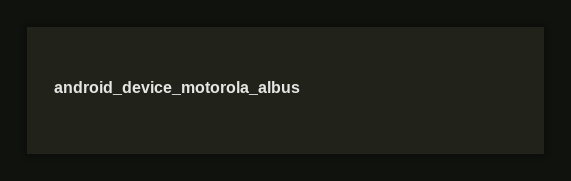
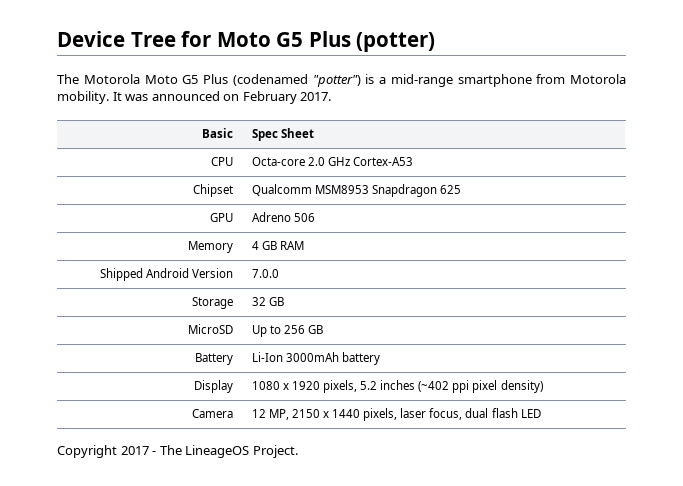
- android_device_motorola_albus
+ Device Tree for Moto G5 Plus (potter)
+ The Motorola Moto G5 Plus (codenamed "potter") is a mid-range smartphone from Motorola mobility. It was announced on February 2017.
+ Basic | Spec Sheet
+ CPU | Octa-core 2.0 GHz Cortex-A53
+ Chipset | Qualcomm MSM8953 Snapdragon 625
+ GPU | Adreno 506
+ Memory | 4 GB RAM
+ Shipped Android Version | 7.0.0
+ Storage | 32 GB
+ MicroSD | Up to 256 GB
+ Battery | Li-Ion 3000mAh battery
+ Display | 1080 x 1920 pixels, 5.2 inches (~402 ppi pixel density)
+ Camera | 12 MP, 2150 x 1440 pixels, laser focus, dual flash LED
+ Copyright 2017 - The LineageOS Project.

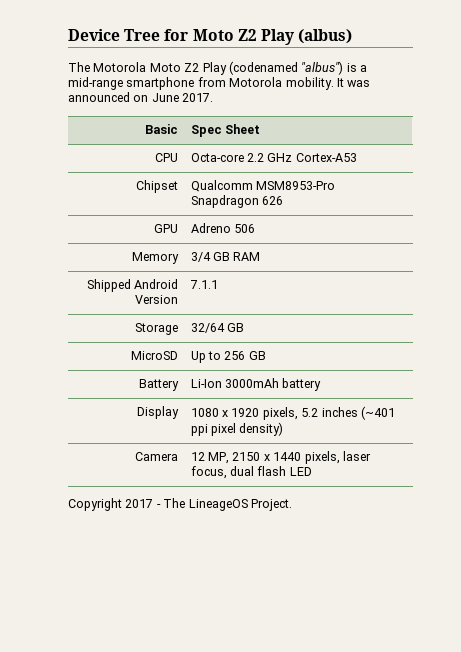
- Device Tree for Moto G5 Plus (potter)
+ Device Tree for Moto Z2 Play (albus)
- The Motorola Moto G5 Plus (codenamed "potter") is a mid-range smartphone from Motorola mobility.
+ The Motorola Moto Z2 Play (codenamed "albus") is a mid-range smartphone from Motorola mobility.
- It was announced on February 2017.
+ It was announced on June 2017.
- CPU | Octa-core 2.0 GHz Cortex-A53
+ CPU | Octa-core 2.2 GHz Cortex-A53
- Chipset | Qualcomm MSM8953 Snapdragon 625
+ Chipset | Qualcomm MSM8953-Pro Snapdragon 626
- Memory | 4 GB RAM
+ Memory | 3/4 GB RAM
- Shipped Android Version | 7.0.0
+ Shipped Android Version | 7.1.1
- Storage | 32 GB
+ Storage | 32/64 GB
- Display | 1080 x 1920 pixels, 5.2 inches (~402 ppi pixel density)
+ Display | 1080 x 1920 pixels, 5.2 inches (~401 ppi pixel density)

